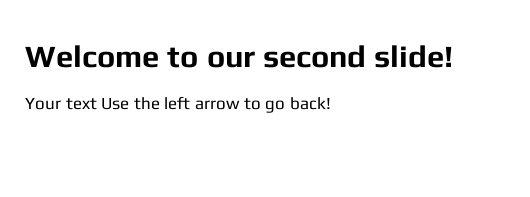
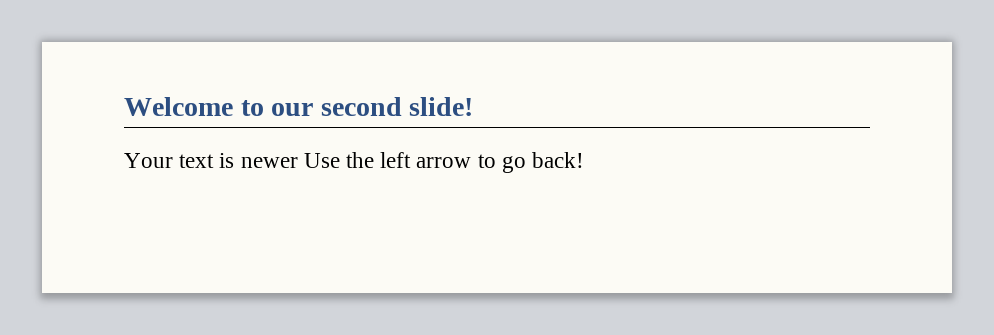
- Your text Use the left arrow to go back!
+ Your text is newer Use the left arrow to go back!

